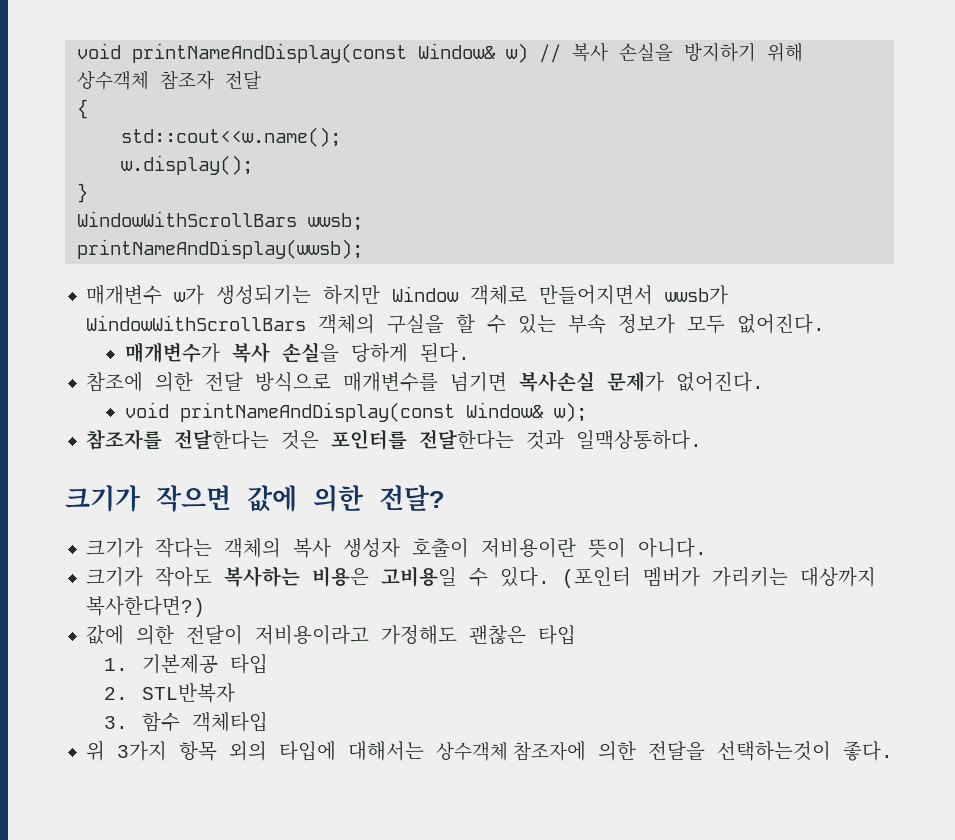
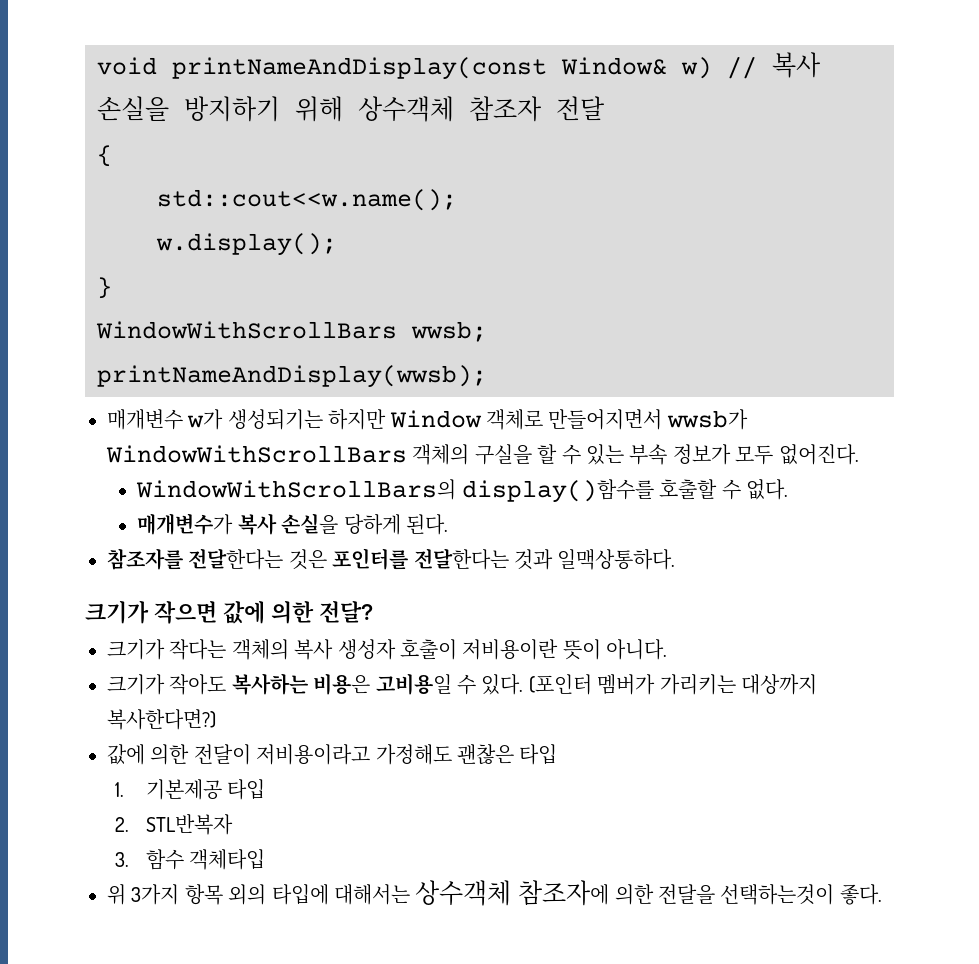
+ WindowWithScrollBars의 display()함수를 호출할 수 없다.
- 참조에 의한 전달 방식으로 매개변수를 넘기면 복사손실 문제가 없어진다.
- void printNameAndDisplay(const Window& w);

